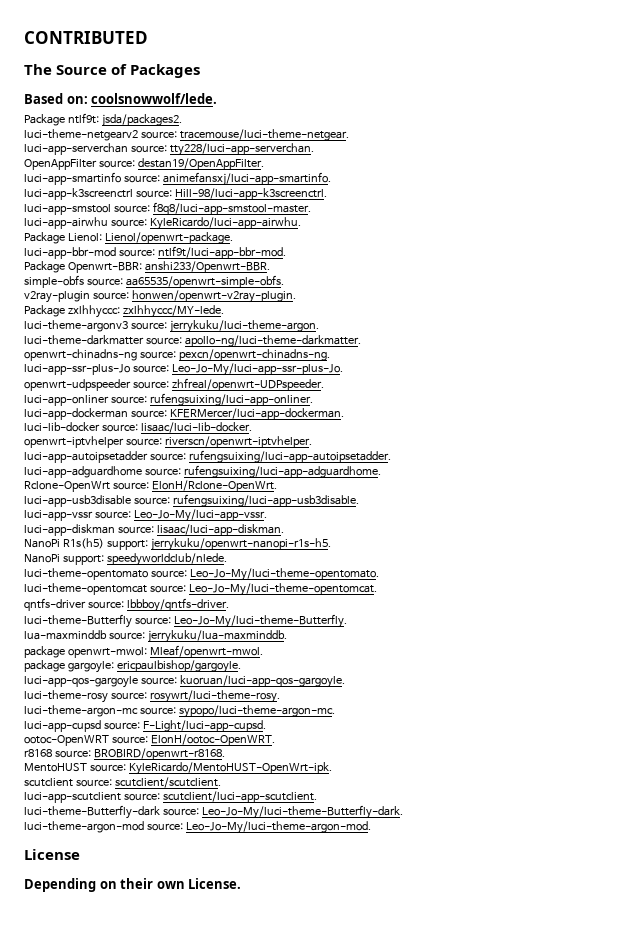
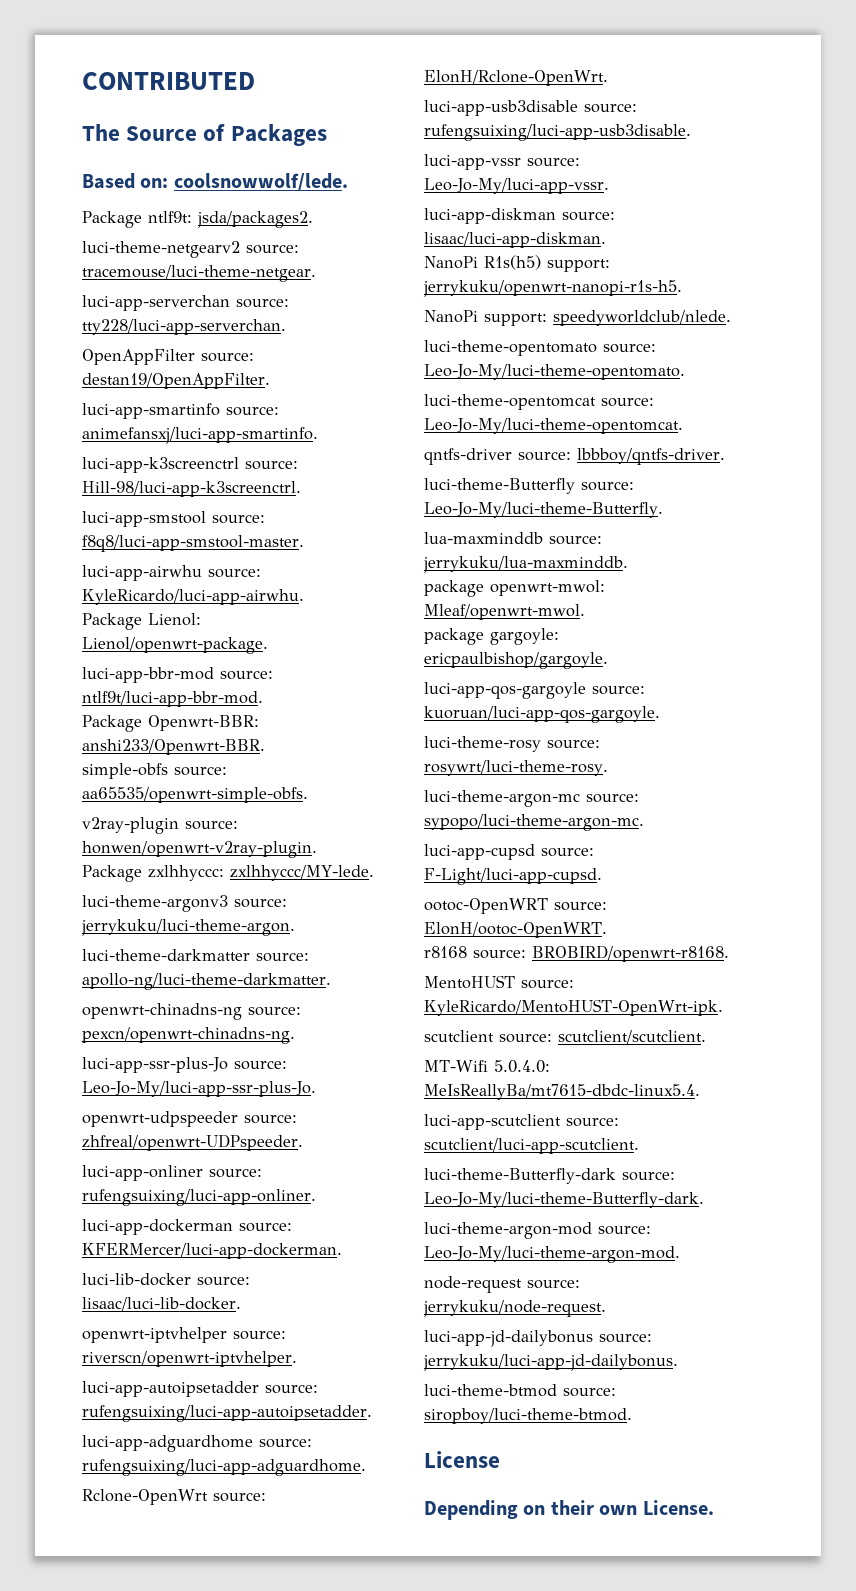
+ MT-Wifi 5.0.4.0: MeIsReallyBa/mt7615-dbdc-linux5.4.
+ node-request source: jerrykuku/node-request.
+ luci-app-jd-dailybonus source: jerrykuku/luci-app-jd-dailybonus.
+ luci-theme-btmod source: siropboy/luci-theme-btmod.

